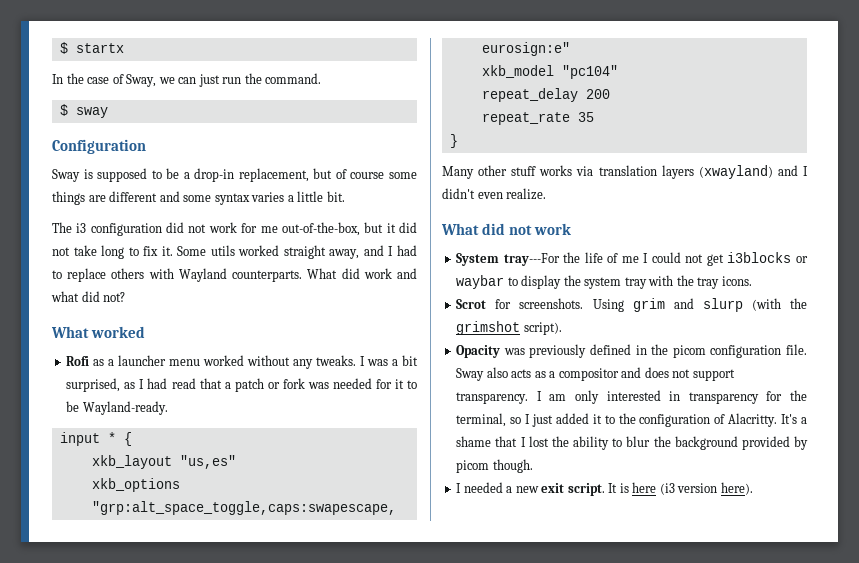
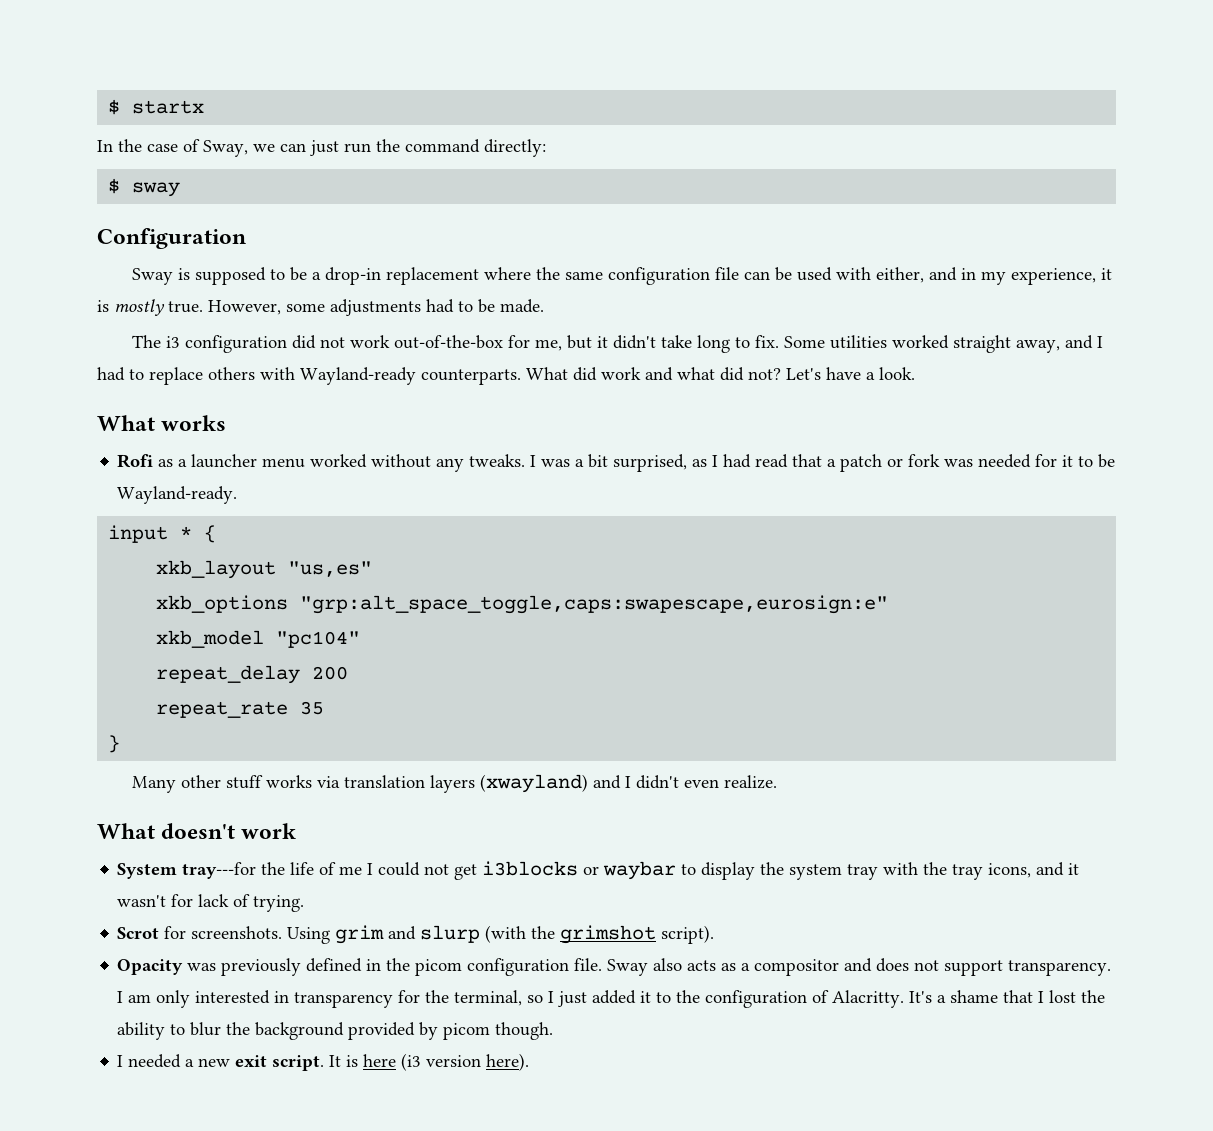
- In the case of Sway, we can just run the command.
+ In the case of Sway, we can just run the command directly:
- Sway is supposed to be a drop-in replacement, but of course some things are different and some syntax varies a little bit.
+ Sway is supposed to be a drop-in replacement where the same configuration file can be used with either, and in my experience, it is mostly true. However, some adjustments had to be made.
- The i3 configuration did not work for me out-of-the-box, but it did not take long to fix it. Some utils worked straight away, and I had to replace others with Wayland counterparts.
+ The i3 configuration did not work out-of-the-box for me, but it didn't take long to fix. Some utilities worked straight away, and I had to replace others with Wayland-ready counterparts.
- What did work and what did not?
- What worked
+ What did work and what did not? Let's have a look.
+ What works
- What did not work
+ What doesn't work
- System tray---For the life of me I could not get i3blocks or waybar to display the system tray with the tray icons.
+ System tray---for the life of me I could not get i3blocks or waybar to display the system tray with the tray icons, and it wasn't for lack of trying.

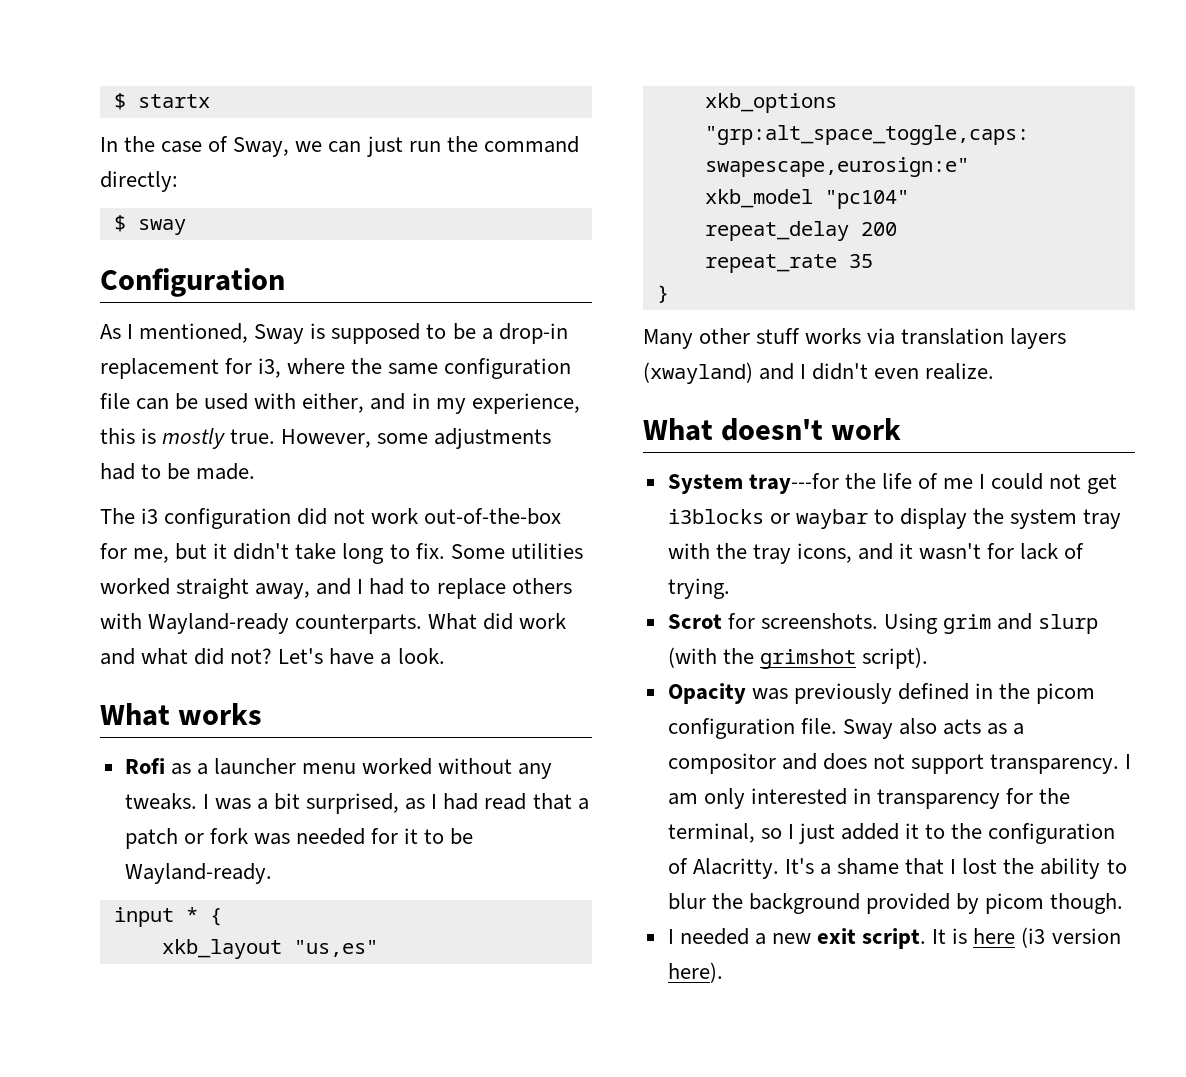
- Sway is supposed to be a drop-in replacement where the same configuration file can be used with either, and in my experience, it is mostly true.
+ As I mentioned, Sway is supposed to be a drop-in replacement for i3, where the same configuration file can be used with either, and in my experience, this is mostly true.

